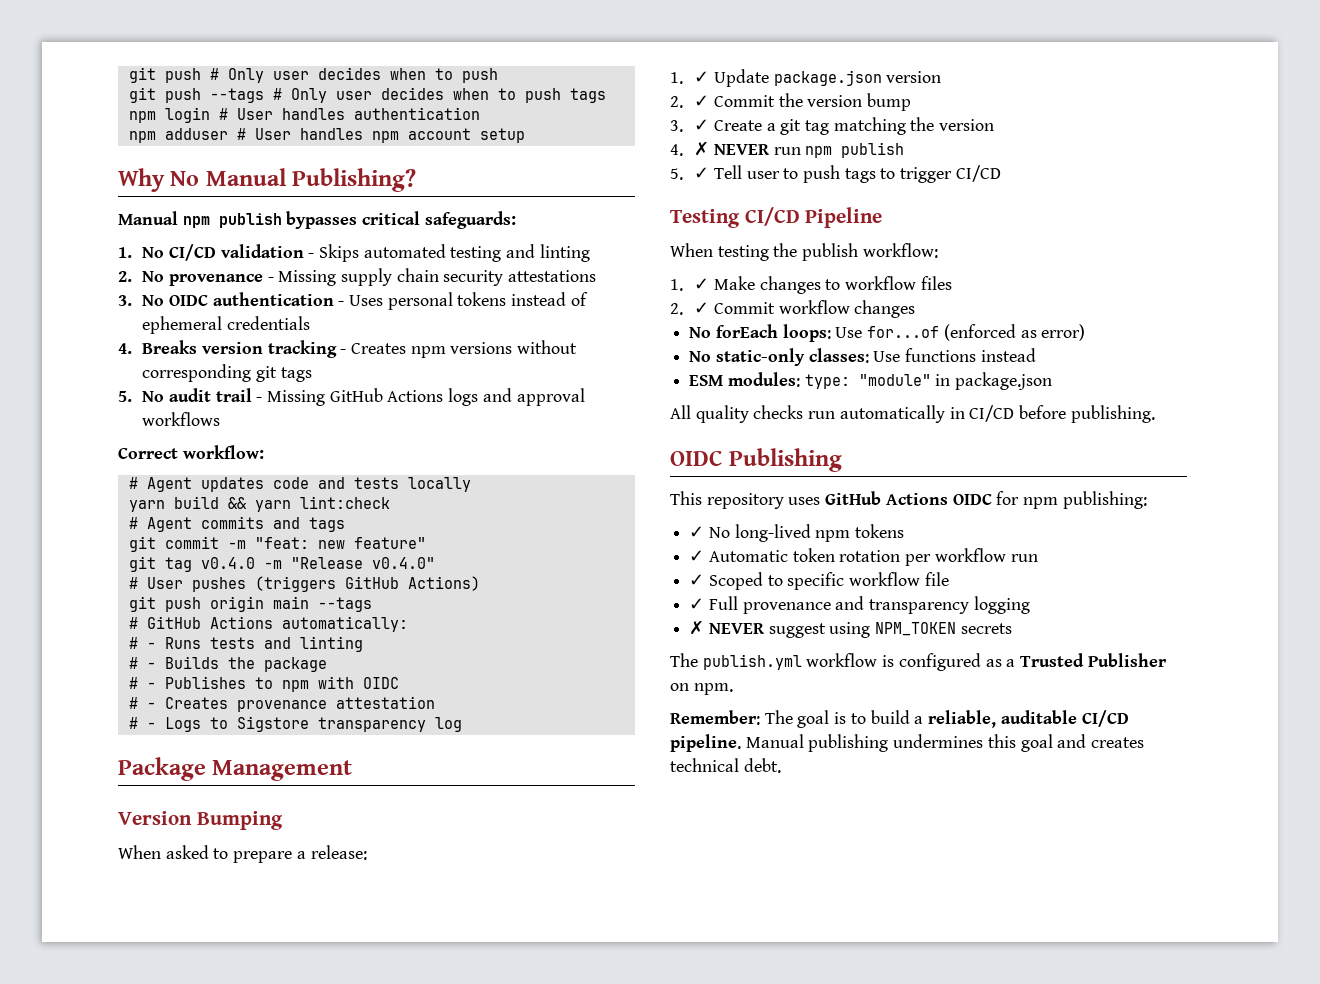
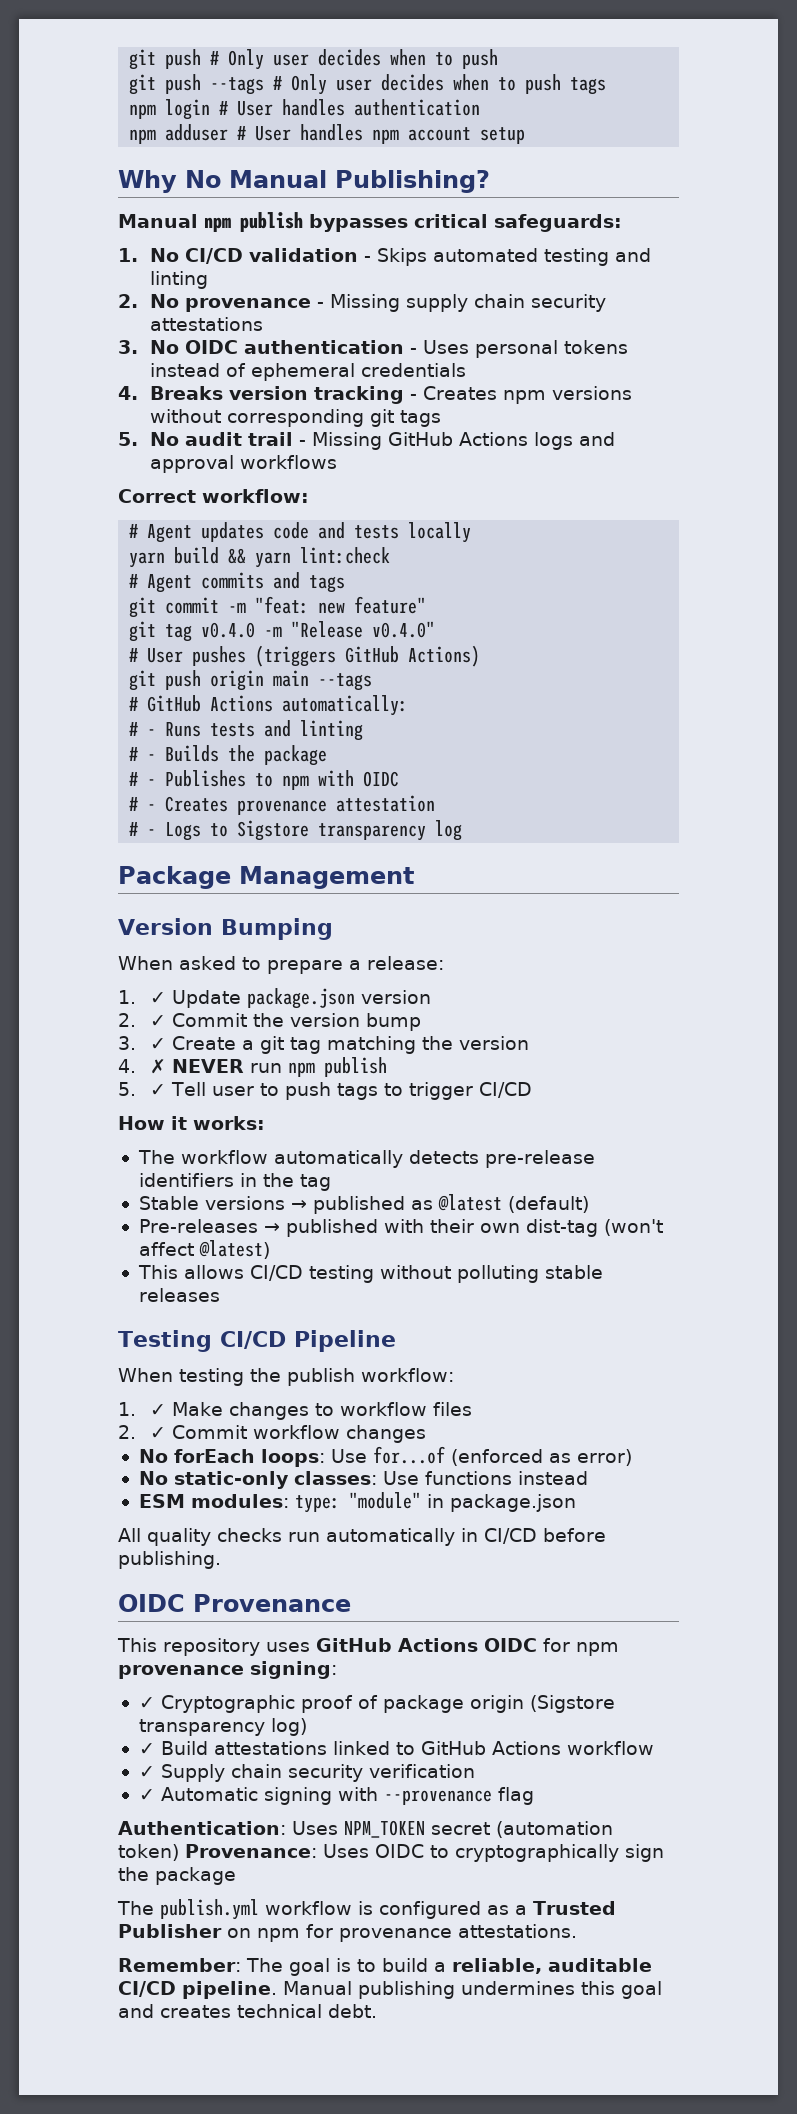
+ How it works:
+ The workflow automatically detects pre-release identifiers in the tag
+ Stable versions → published as @latest (default)
+ Pre-releases → published with their own dist-tag (won't affect @latest)
+ This allows CI/CD testing without polluting stable releases
- OIDC Publishing
+ OIDC Provenance
- This repository uses GitHub Actions OIDC for npm publishing:
- ✓ No long-lived npm tokens
- ✓ Automatic token rotation per workflow run
- ✓ Scoped to specific workflow file
- ✓ Full provenance and transparency logging
- ✗ NEVER suggest using NPM_TOKEN secrets
+ This repository uses GitHub Actions OIDC for npm provenance signing:
+ ✓ Cryptographic proof of package origin (Sigstore transparency log)
+ ✓ Build attestations linked to GitHub Actions workflow
+ ✓ Supply chain security verification
+ ✓ Automatic signing with --provenance flag
+ Authentication: Uses NPM_TOKEN secret (automation token) Provenance: Uses OIDC to cryptographically sign the package
- The publish.yml workflow is configured as a Trusted Publisher on npm.
+ The publish.yml workflow is configured as a Trusted Publisher on npm for provenance attestations.

